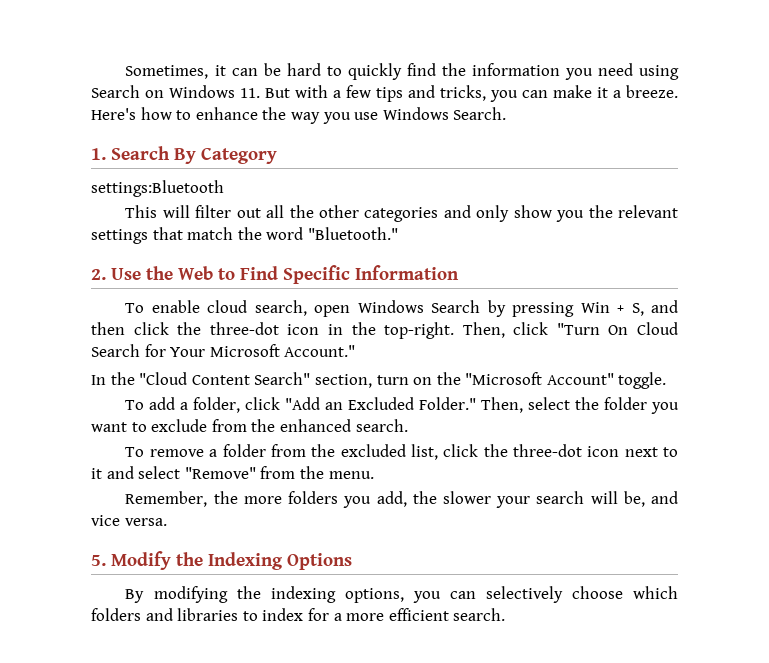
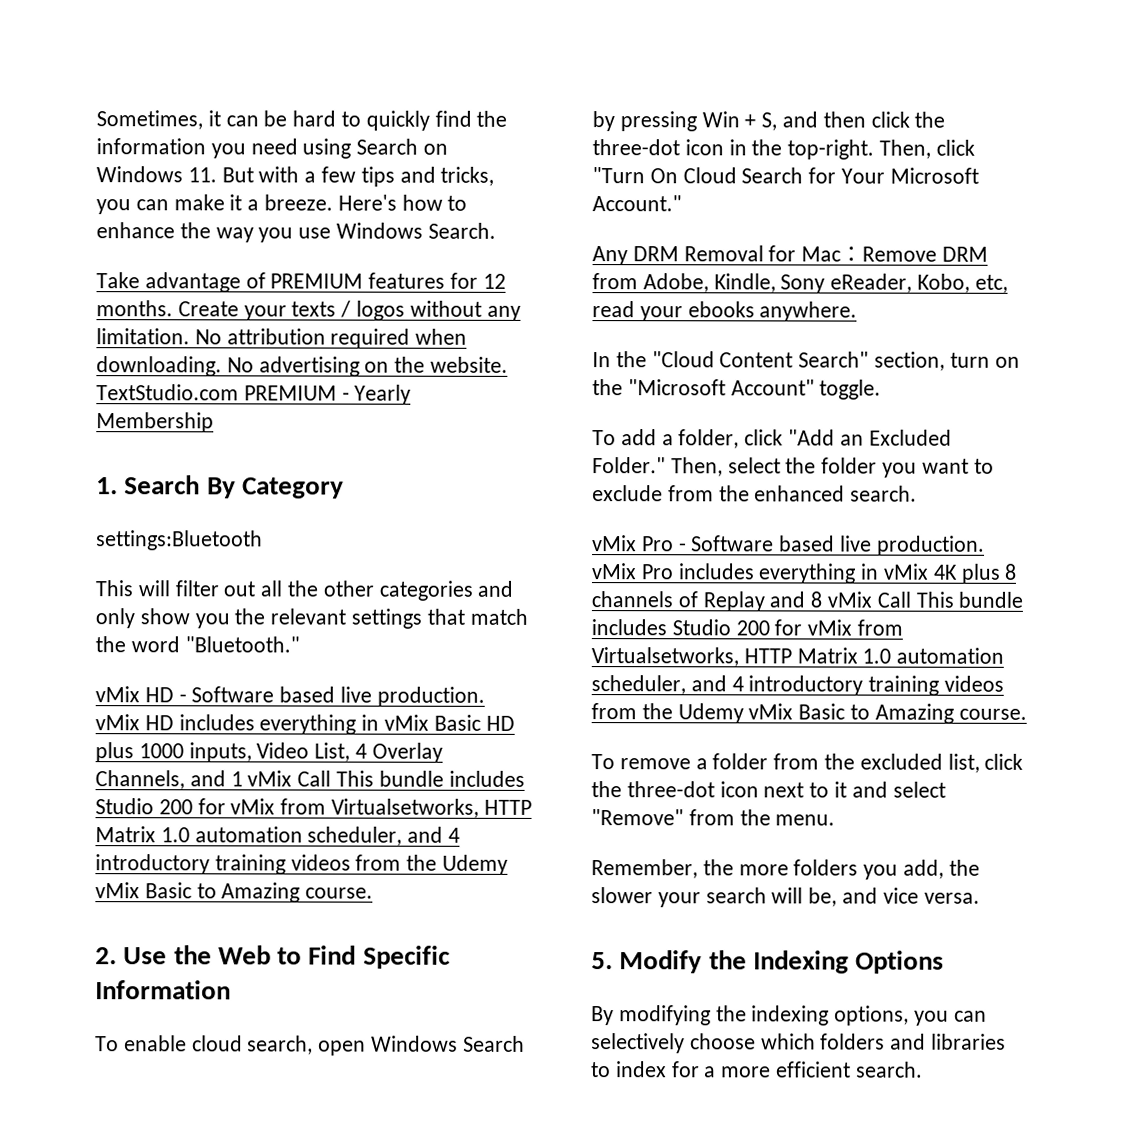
+ Take advantage of PREMIUM features for 12 months. Create your texts / logos without any limitation. No attribution required when downloading. No advertising on the website. TextStudio.com PREMIUM - Yearly Membership
+ vMix HD - Software based live production. vMix HD includes everything in vMix Basic HD plus 1000 inputs, Video List, 4 Overlay Channels, and 1 vMix Call This bundle includes Studio 200 for vMix from Virtualsetworks, HTTP Matrix 1.0 automation scheduler, and 4 introductory training videos from the Udemy vMix Basic to Amazing course.
+ Any DRM Removal for Mac：Remove DRM from Adobe, Kindle, Sony eReader, Kobo, etc, read your ebooks anywhere.
+ vMix Pro - Software based live production. vMix Pro includes everything in vMix 4K plus 8 channels of Replay and 8 vMix Call This bundle includes Studio 200 for vMix from Virtualsetworks, HTTP Matrix 1.0 automation scheduler, and 4 introductory training videos from the Udemy vMix Basic to Amazing course.

